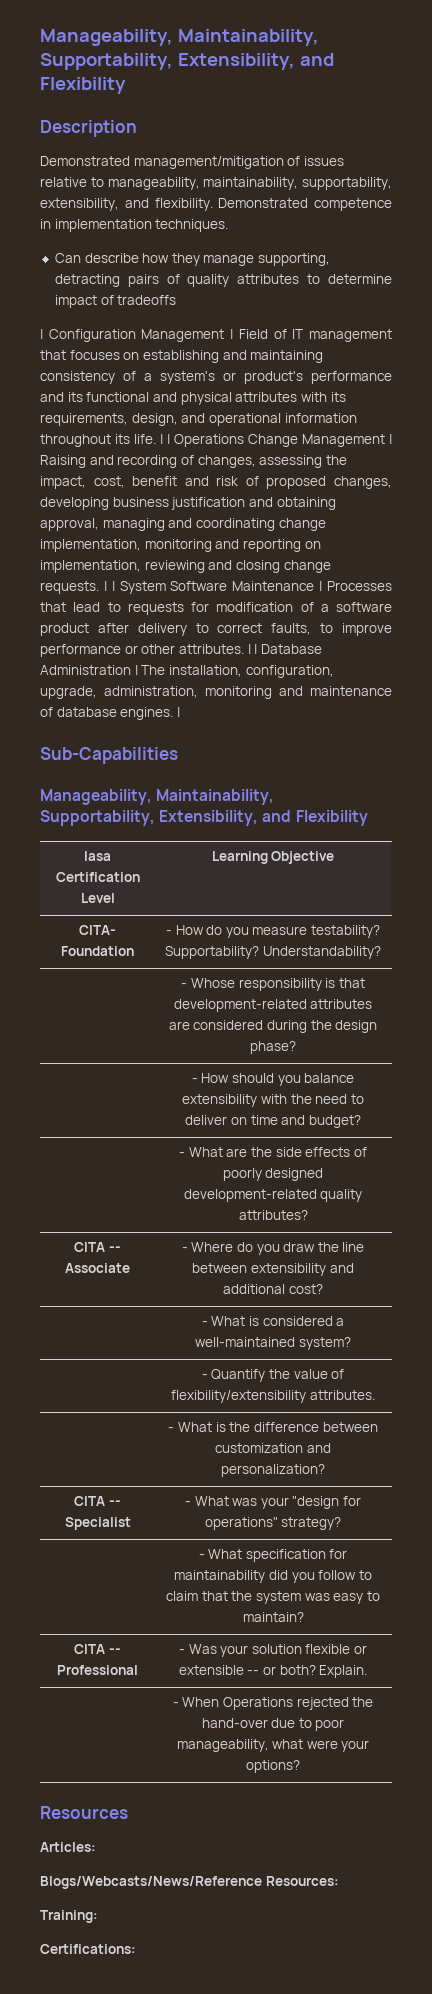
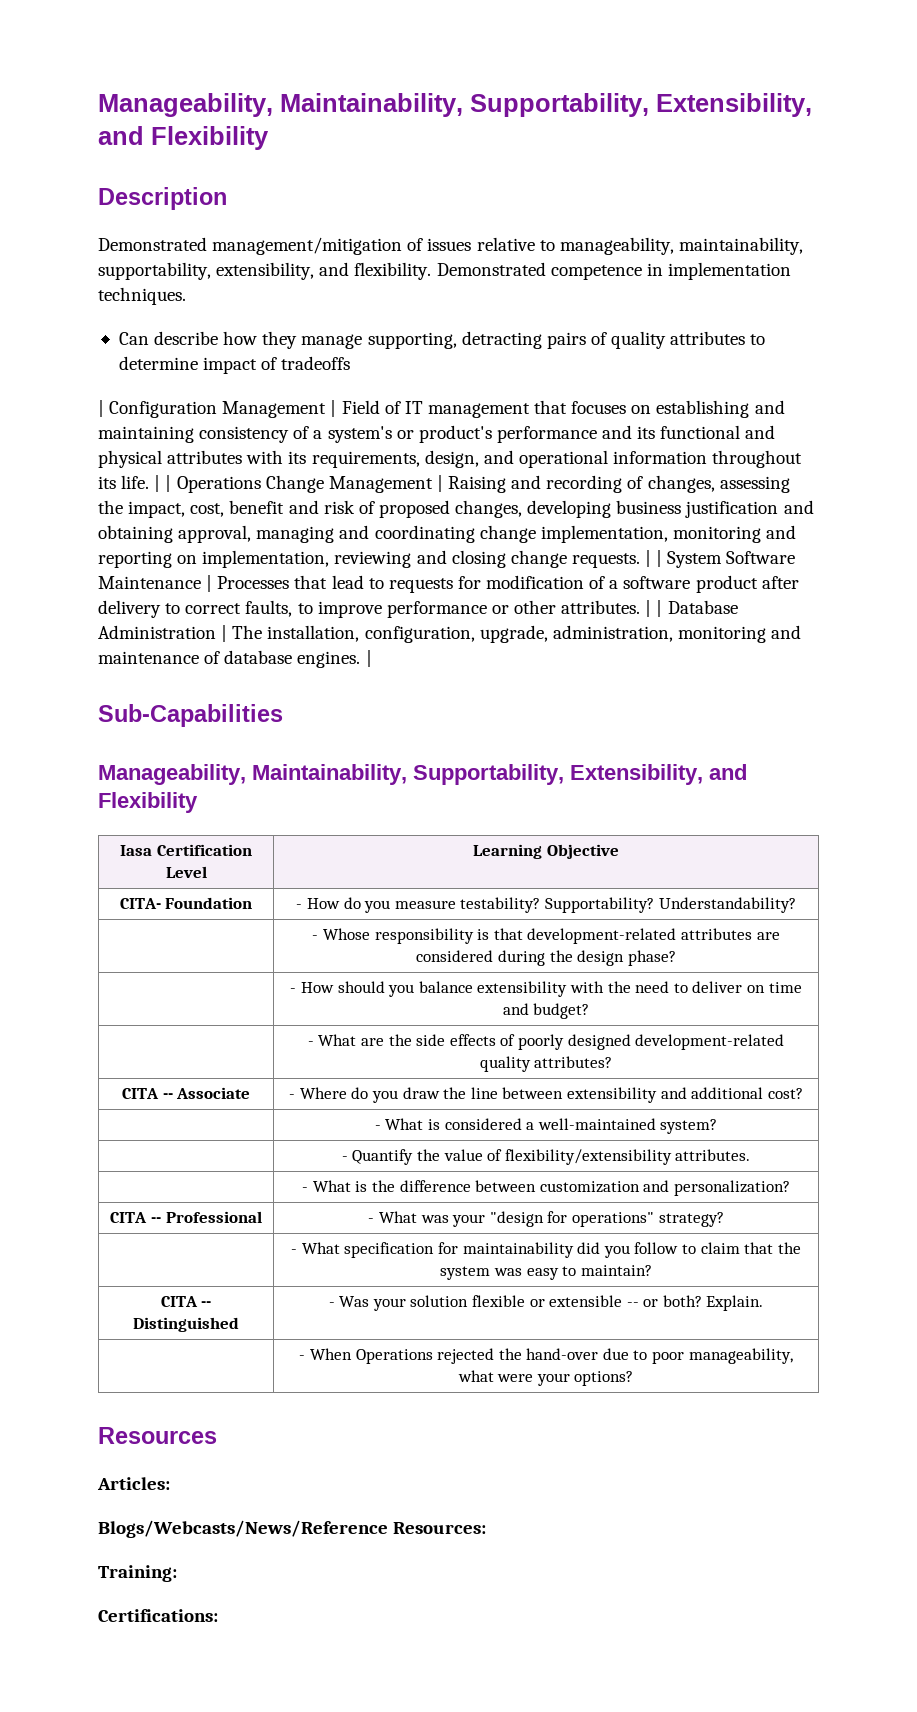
- CITA -- Specialist | - What was your "design for operations" strategy?
+ CITA -- Professional | - What was your "design for operations" strategy?
- CITA -- Professional | - Was your solution flexible or extensible -- or both? Explain.
+ CITA -- Distinguished | - Was your solution flexible or extensible -- or both? Explain.

